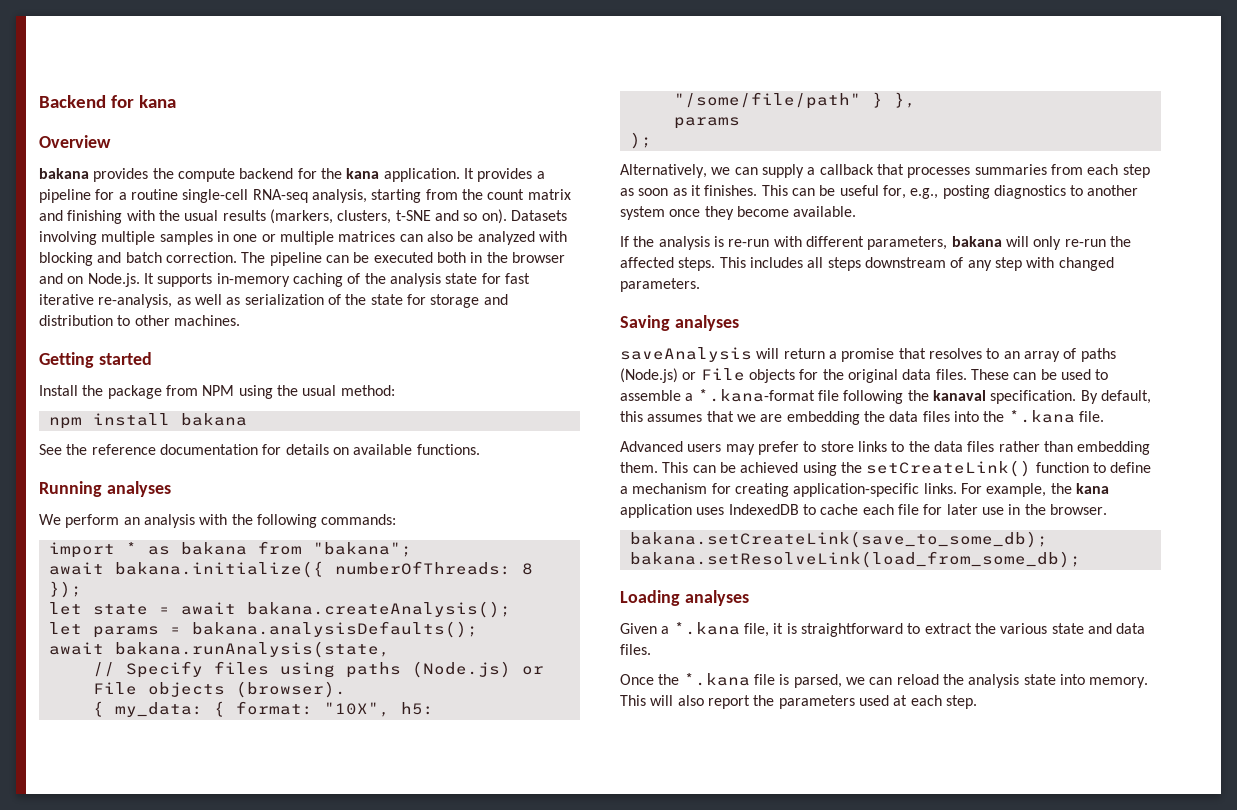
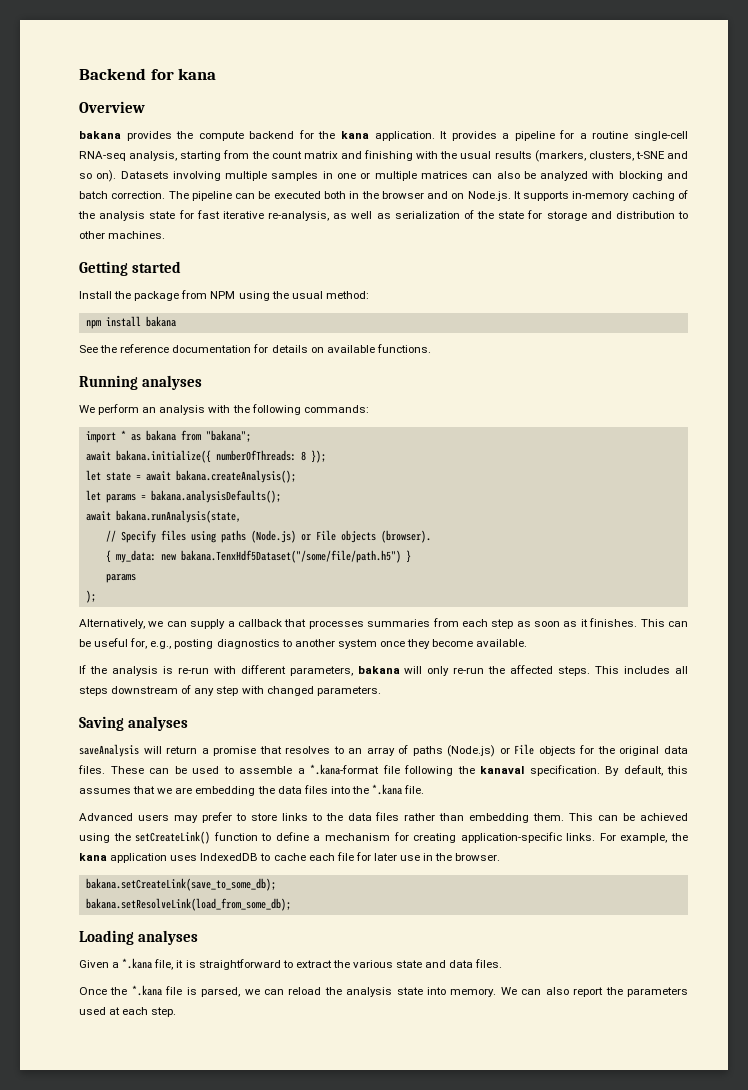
- { my_data: { format: "10X", h5: "/some/file/path" } },
+ { my_data: new bakana.TenxHdf5Dataset("/some/file/path.h5") }
- This will also report the parameters used at each step.
+ We can also report the parameters used at each step.

